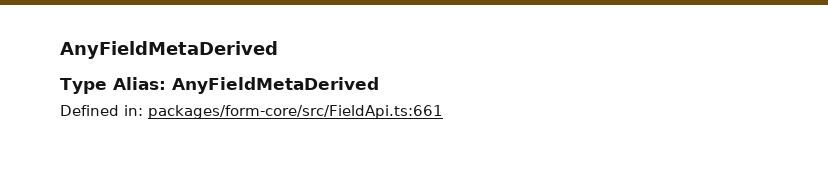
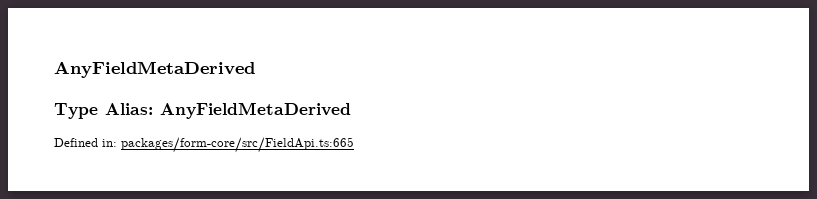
- Defined in: packages/form-core/src/FieldApi.ts:661
+ Defined in: packages/form-core/src/FieldApi.ts:665

